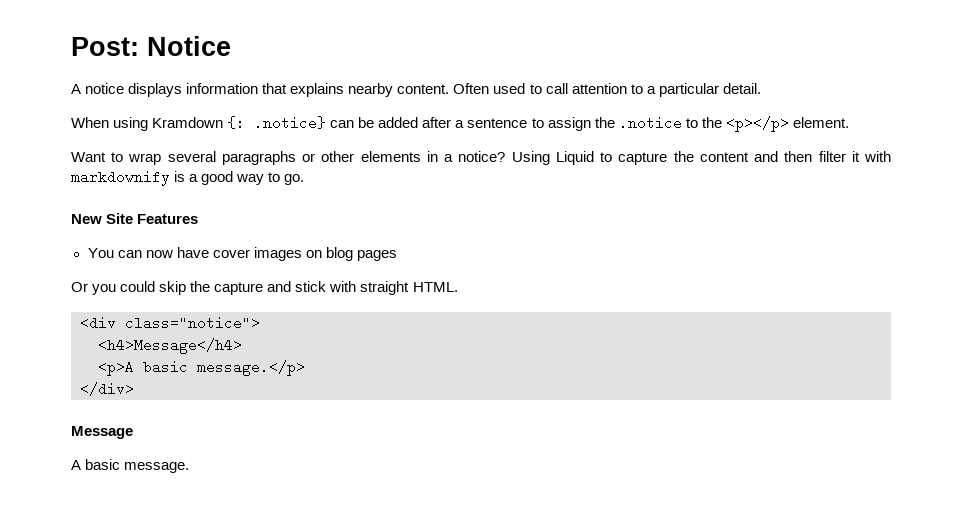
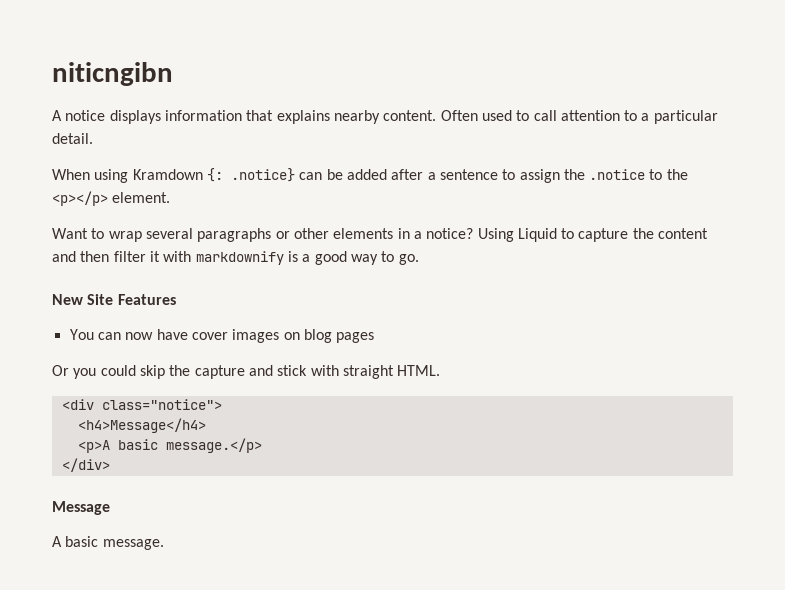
- Post: Notice
+ niticngibn

